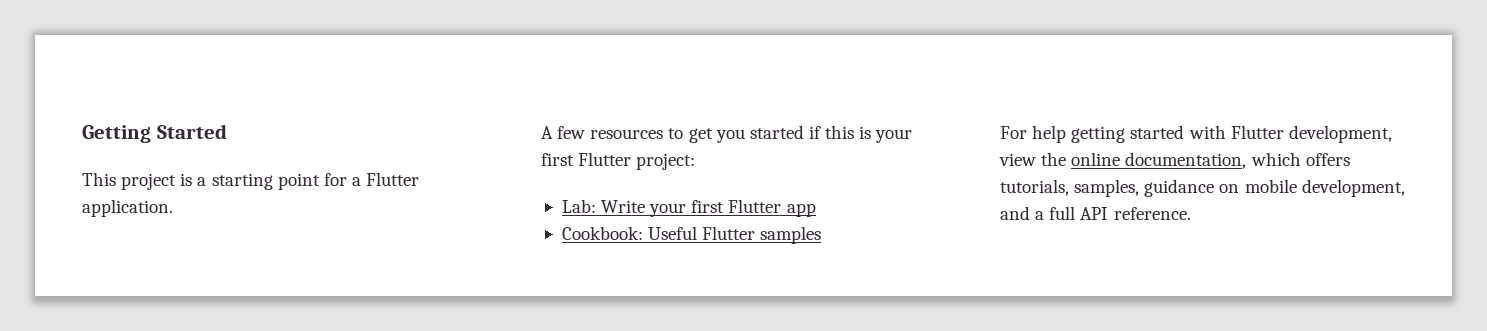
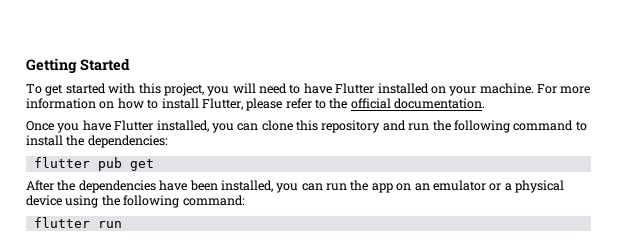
- This project is a starting point for a Flutter application.
- A few resources to get you started if this is your first Flutter project:
- Lab: Write your first Flutter app
- Cookbook: Useful Flutter samples
- For help getting started with Flutter development, view the online documentation, which offers tutorials, samples, guidance on mobile development, and a full API reference.
+ To get started with this project, you will need to have Flutter installed on your machine. For more information on how to install Flutter, please refer to the official documentation.
+ Once you have Flutter installed, you can clone this repository and run the following command to install the dependencies:
+ flutter pub get
+ After the dependencies have been installed, you can run the app on an emulator or a physical device using the following command:
+ flutter run

